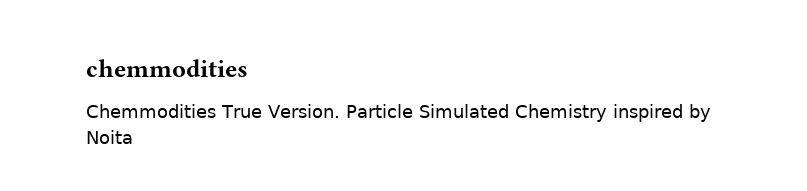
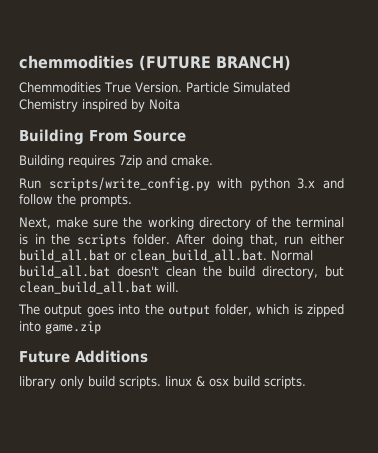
- chemmodities
+ chemmodities (FUTURE BRANCH)
+ Building From Source
+ Building requires 7zip and cmake.
+ Run scripts/write_config.py with python 3.x and follow the prompts.
+ Next, make sure the working directory of the terminal is in the scripts folder. After doing that, run either build_all.bat or clean_build_all.bat. Normal build_all.bat doesn't clean the build directory, but clean_build_all.bat will.
+ The output goes into the output folder, which is zipped into game.zip
+ Future Additions
+ library only build scripts. linux & osx build scripts.

